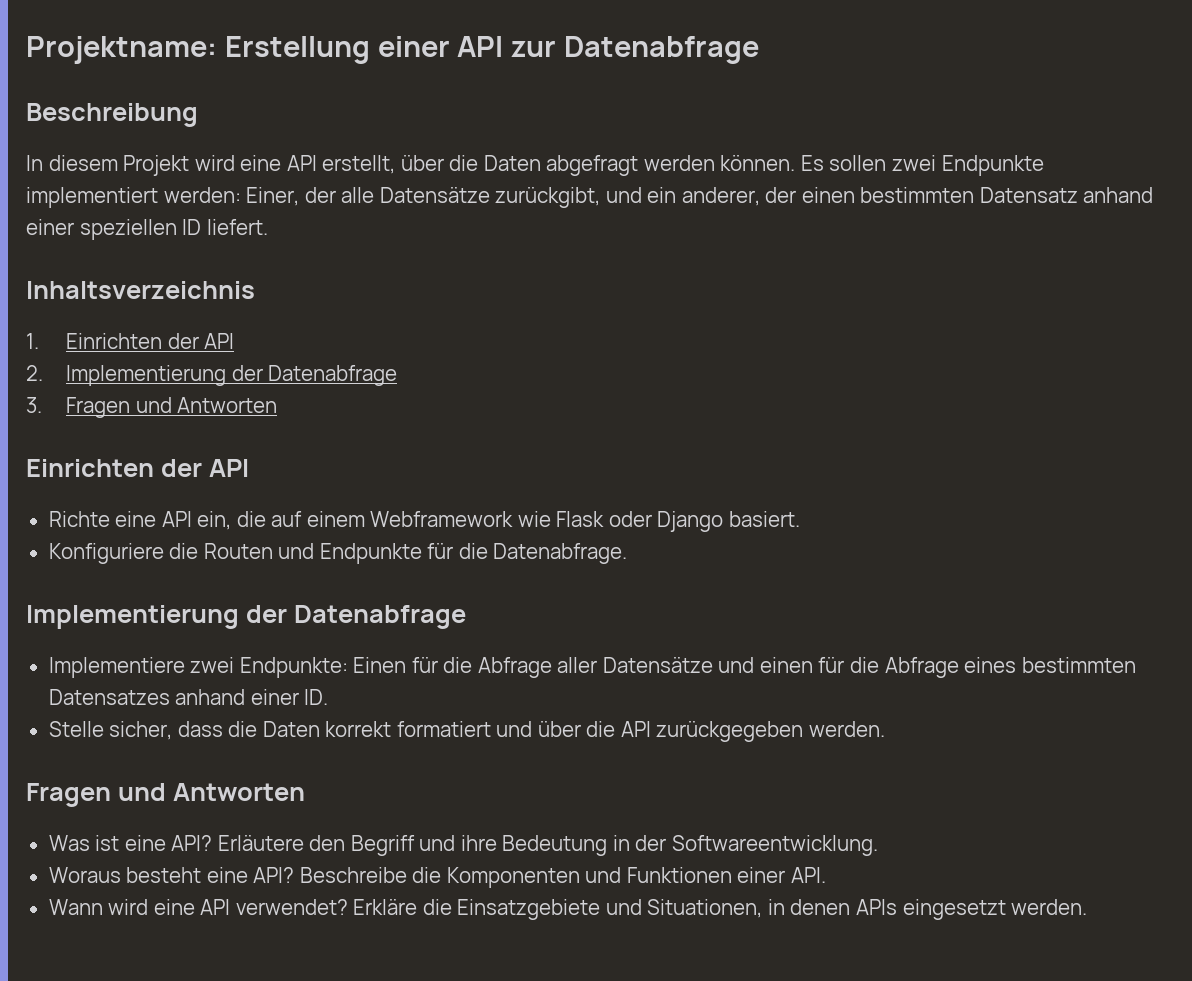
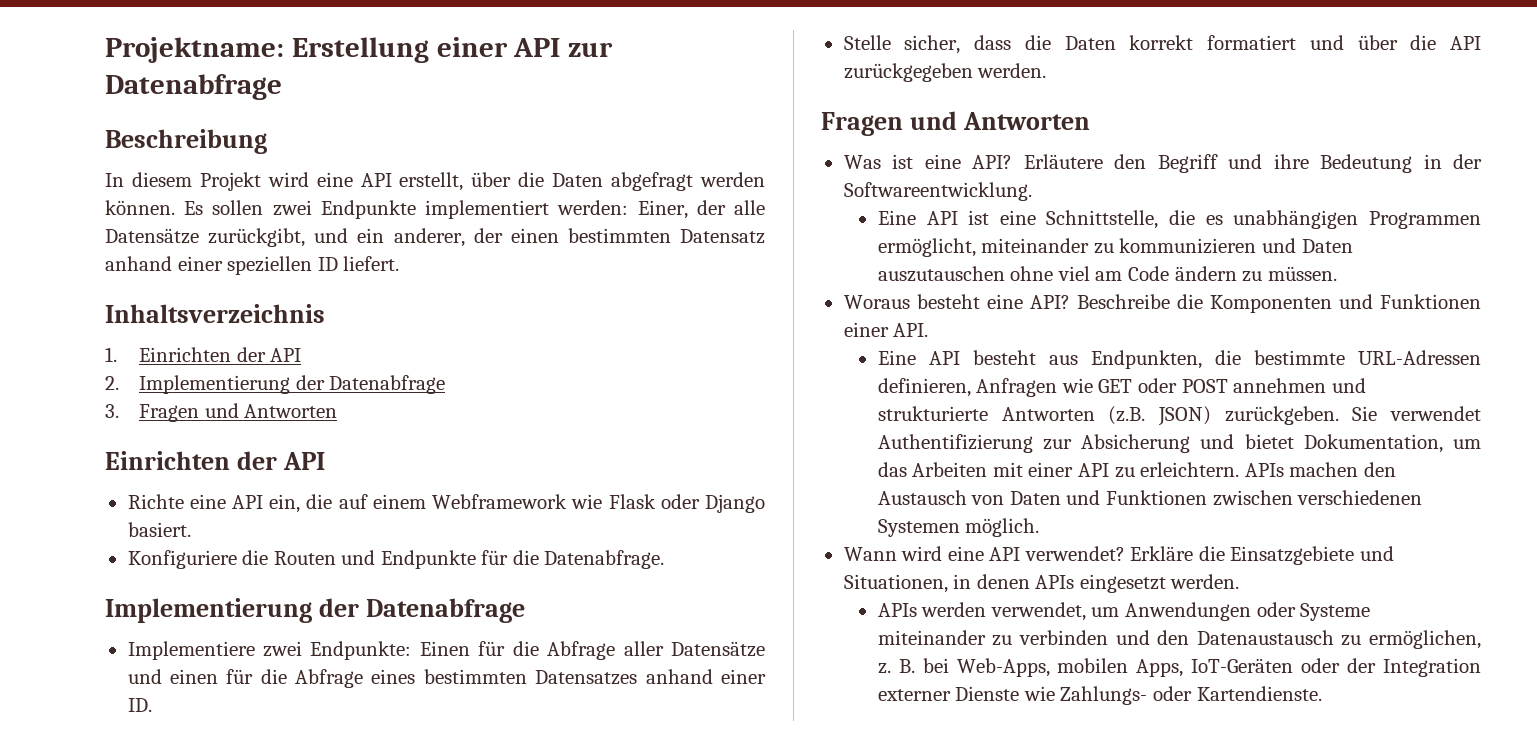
+ Eine API ist eine Schnittstelle, die es unabhängigen Programmen ermöglicht, miteinander zu kommunizieren und Daten auszutauschen ohne viel am Code ändern zu müssen.
+ Eine API besteht aus Endpunkten, die bestimmte URL-Adressen definieren, Anfragen wie GET oder POST annehmen und strukturierte Antworten (z.B. JSON) zurückgeben. Sie verwendet Authentifizierung zur Absicherung und bietet Dokumentation, um das Arbeiten mit einer API zu erleichtern. APIs machen den Austausch von Daten und Funktionen zwischen verschiedenen Systemen möglich.
+ APIs werden verwendet, um Anwendungen oder Systeme miteinander zu verbinden und den Datenaustausch zu ermöglichen, z. B. bei Web-Apps, mobilen Apps, IoT-Geräten oder der Integration externer Dienste wie Zahlungs- oder Kartendienste.

